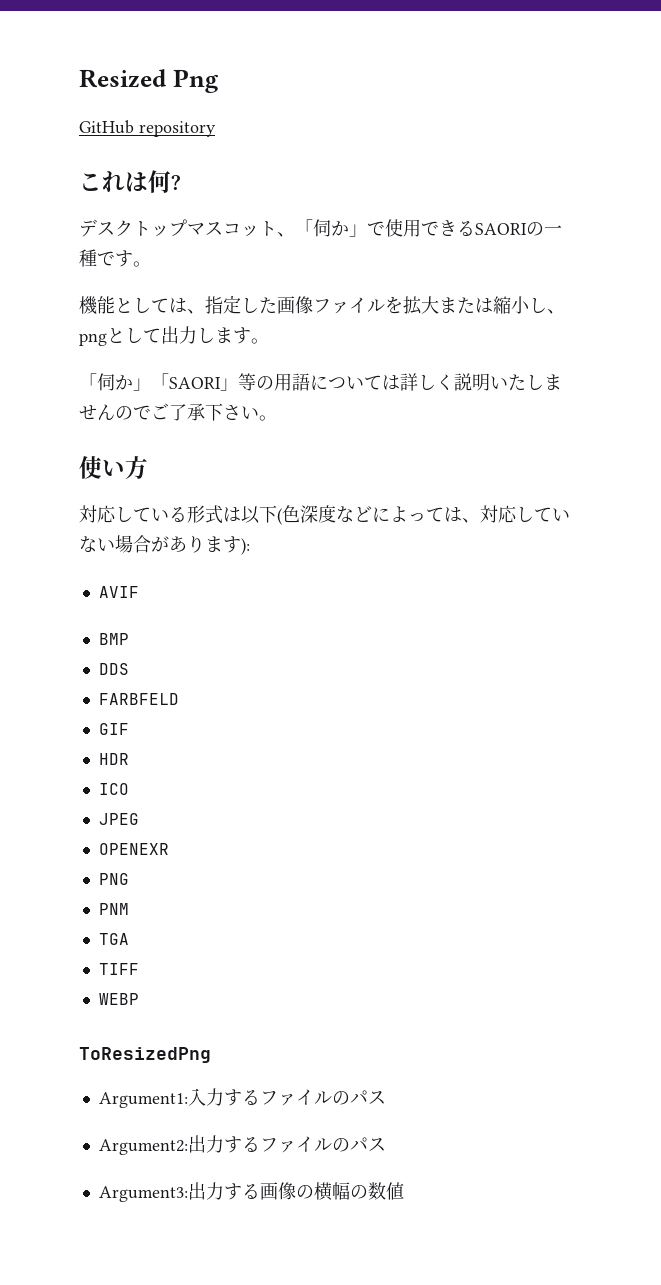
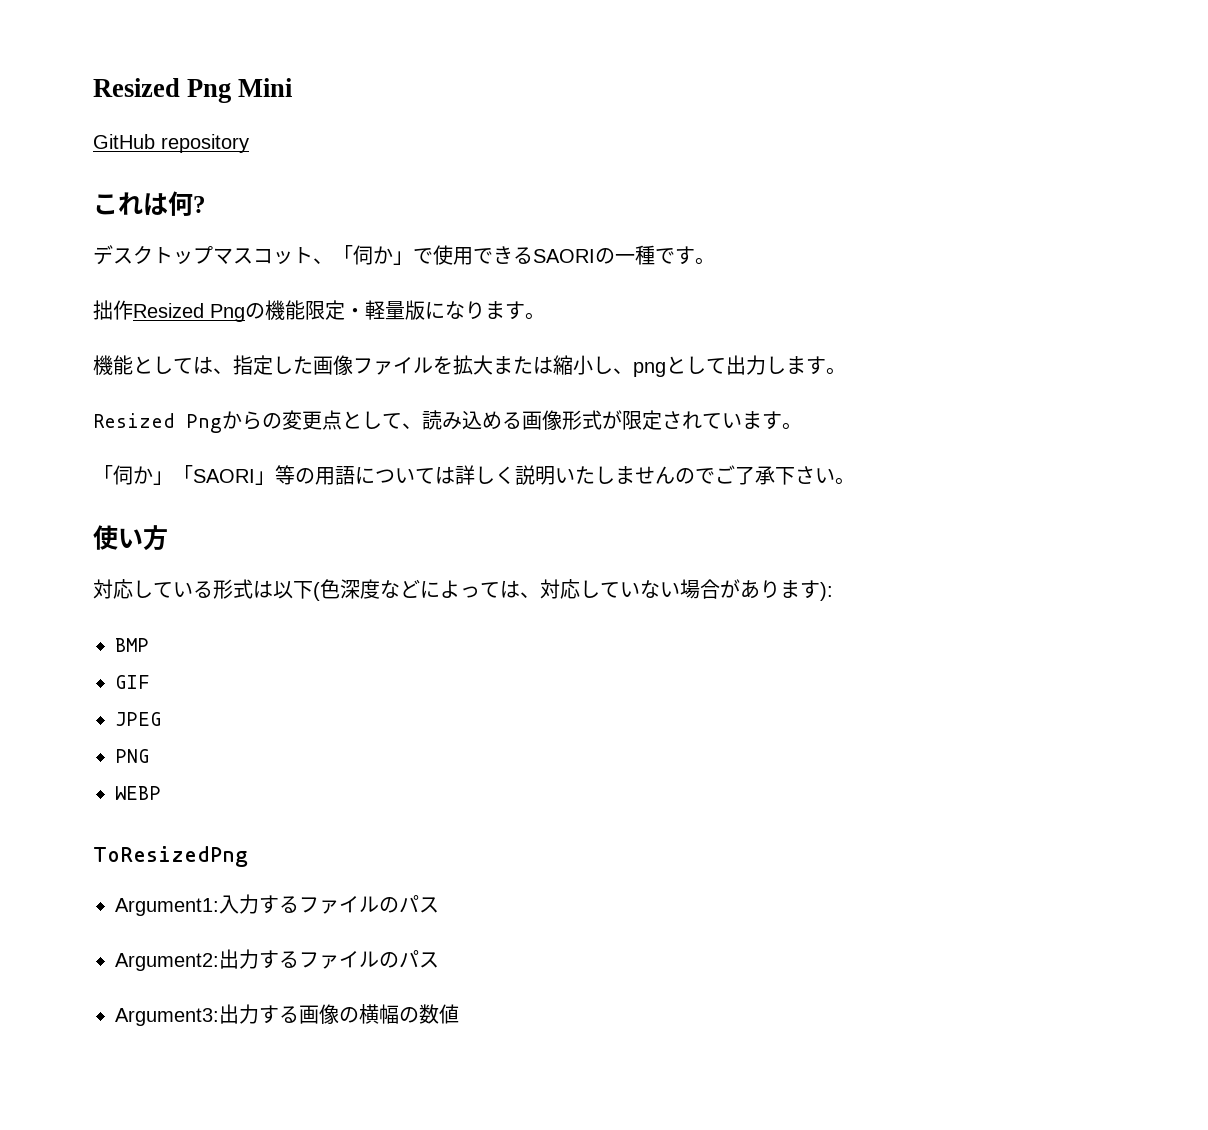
- Resized Png
+ Resized Png Mini
+ 拙作Resized Pngの機能限定・軽量版になります。
+ Resized Pngからの変更点として、読み込める画像形式が限定されています。
- AVIF
- DDS
- FARBFELD
- HDR
- ICO
- OPENEXR
- PNM
- TGA
- TIFF

